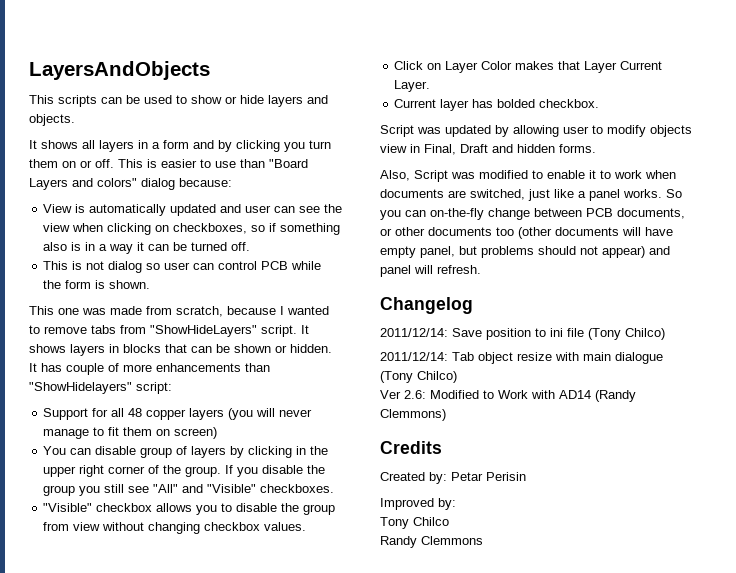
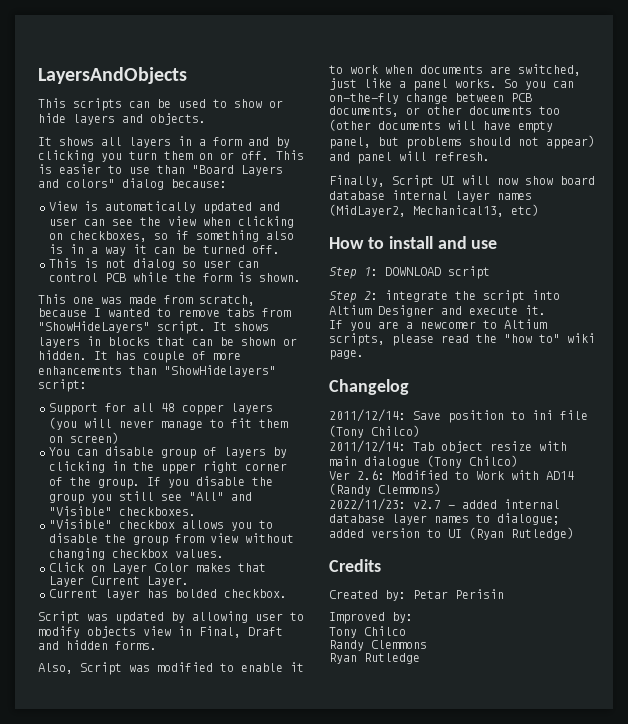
+ Finally, Script UI will now show board database internal layer names (MidLayer2, Mechanical13, etc)
+ How to install and use
+ Step 1: DOWNLOAD script
+ Step 2: integrate the script into Altium Designer and execute it.
+ If you are a newcomer to Altium scripts, please read the "how to" wiki page.
+ 2022/11/23: v2.7 - added internal database layer names to dialogue; added version to UI (Ryan Rutledge)
+ Ryan Rutledge

